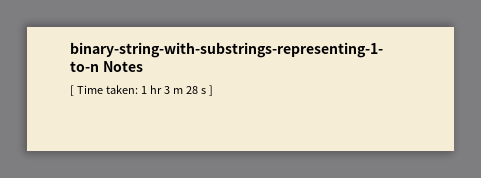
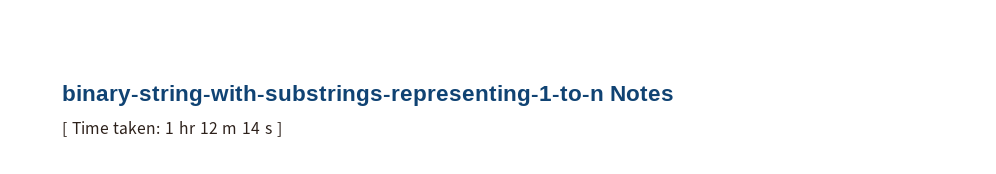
- [ Time taken: 1 hr 3 m 28 s ]
+ [ Time taken: 1 hr 12 m 14 s ]

